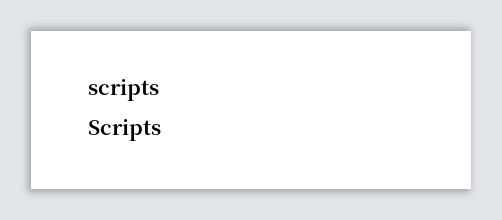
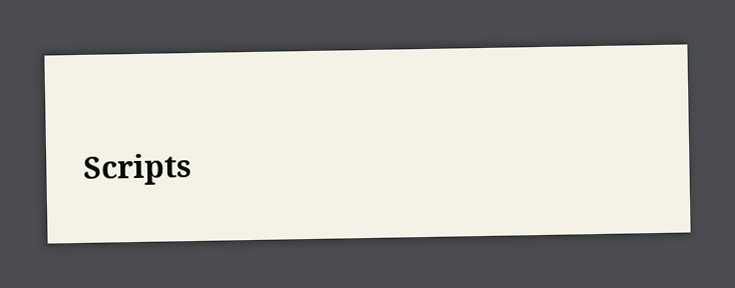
- scripts

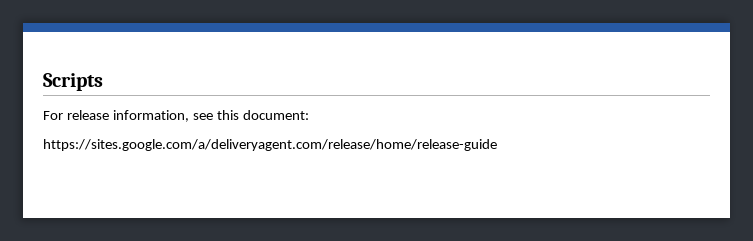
+ For release information, see this document:
+ https://sites.google.com/a/deliveryagent.com/release/home/release-guide

